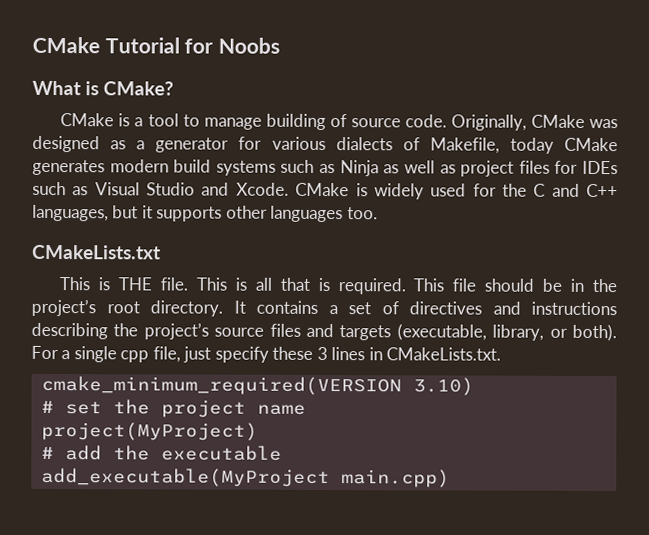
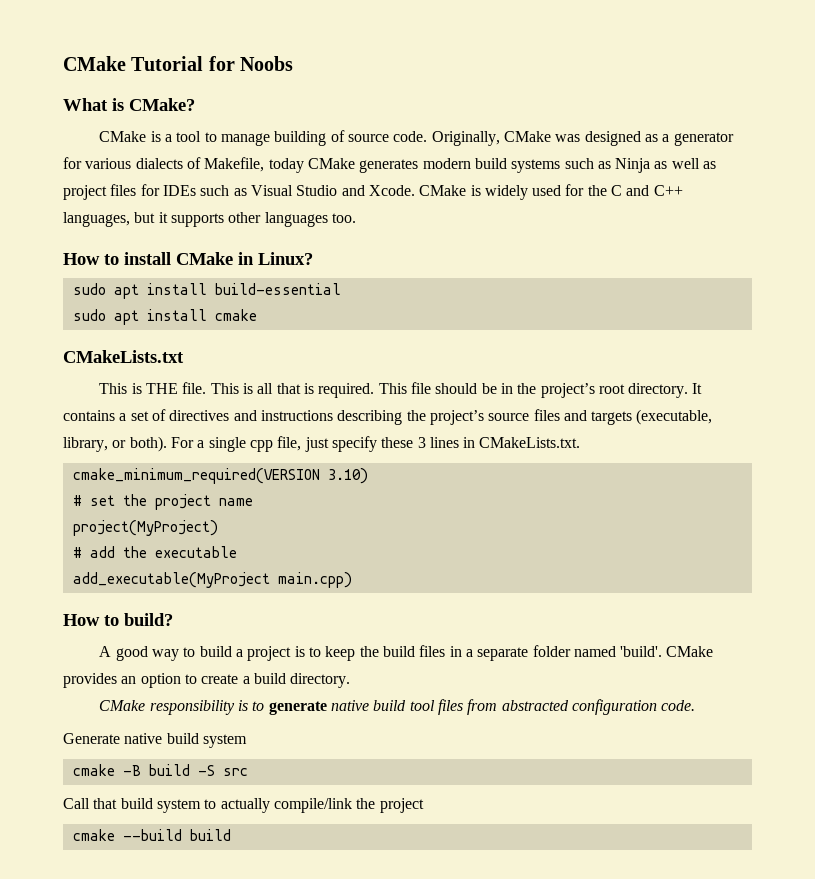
+ How to install CMake in Linux?
+ sudo apt install build-essential
+ sudo apt install cmake
+ How to build?
+ A good way to build a project is to keep the build files in a separate folder named 'build'. CMake provides an option to create a build directory.
+ CMake responsibility is to generate native build tool files from abstracted configuration code.
+ Generate native build system
+ cmake -B build -S src
+ Call that build system to actually compile/link the project
+ cmake --build build

